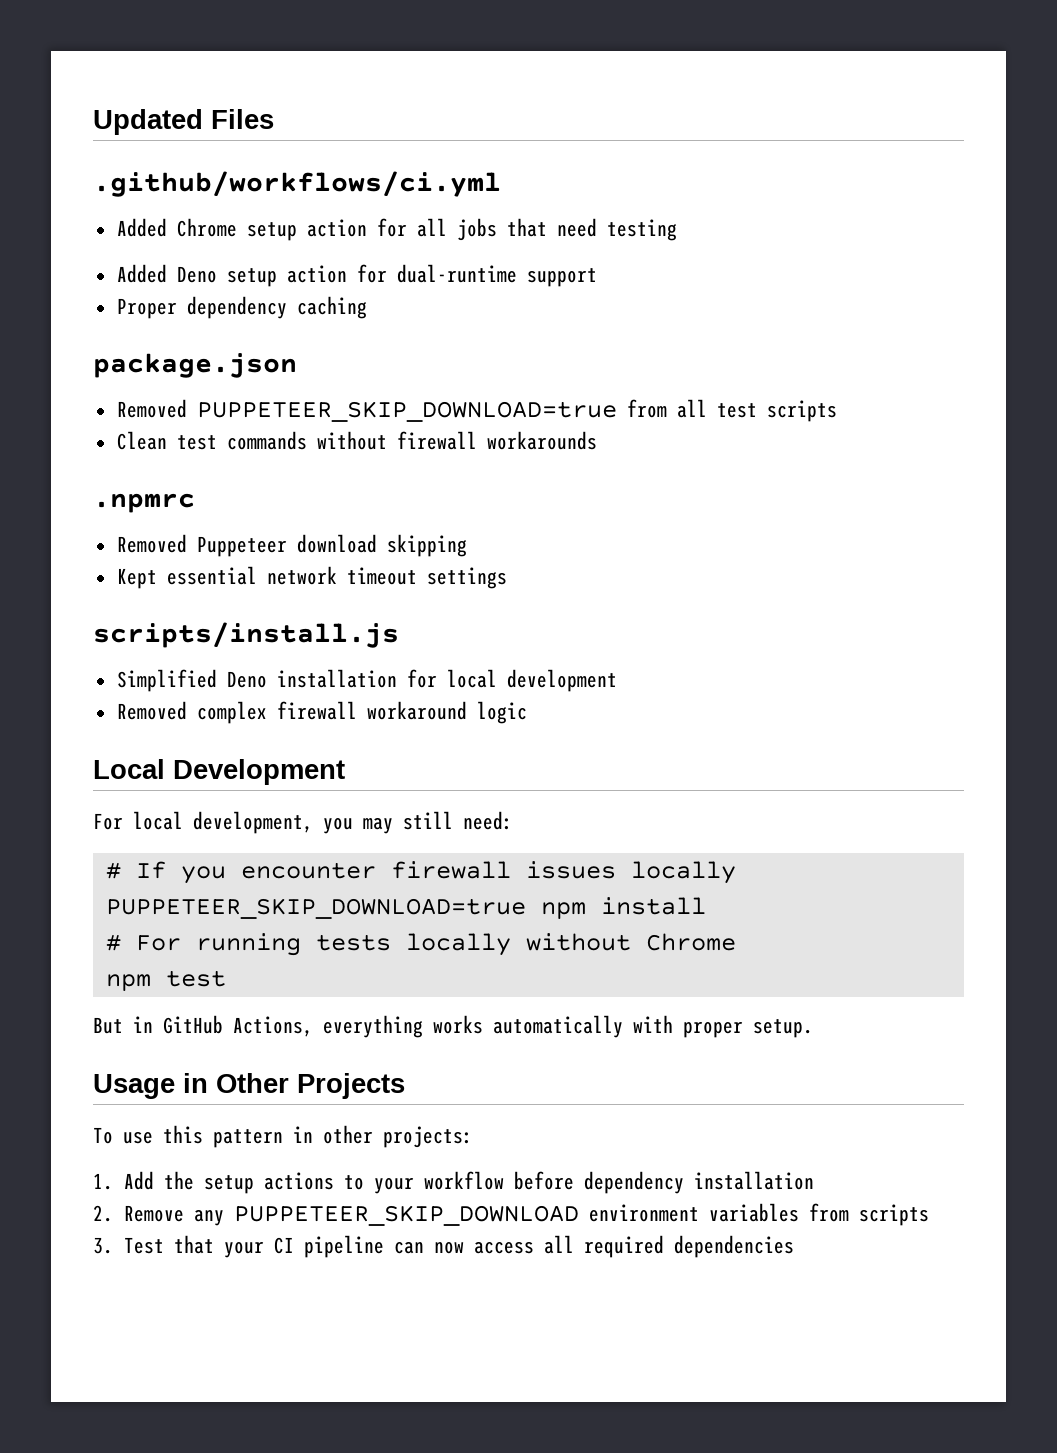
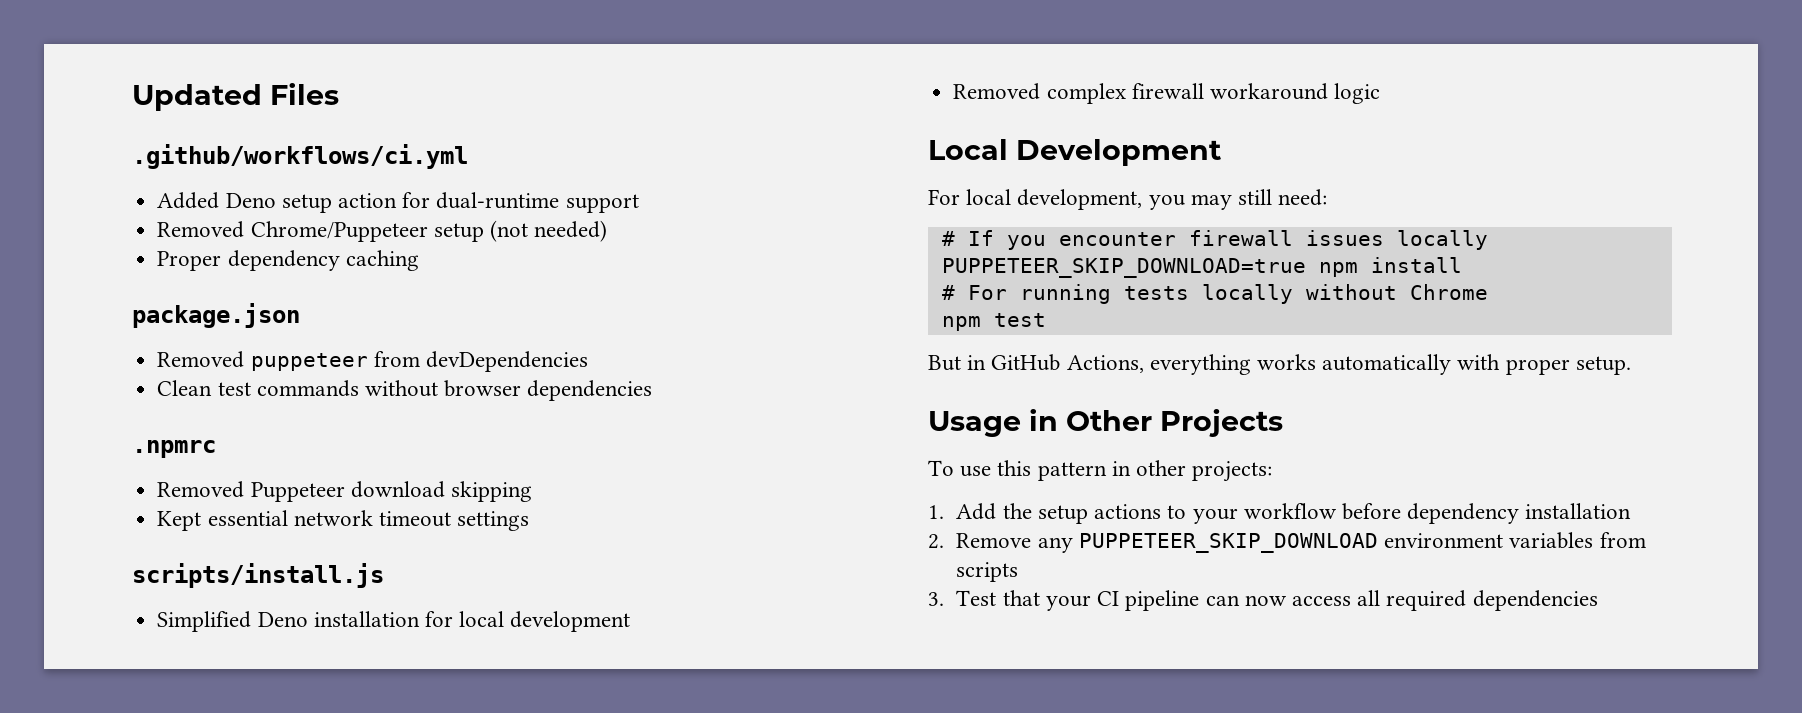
- Added Chrome setup action for all jobs that need testing
+ Removed Chrome/Puppeteer setup (not needed)
- Removed PUPPETEER_SKIP_DOWNLOAD=true from all test scripts
+ Removed puppeteer from devDependencies
- Clean test commands without firewall workarounds
+ Clean test commands without browser dependencies

